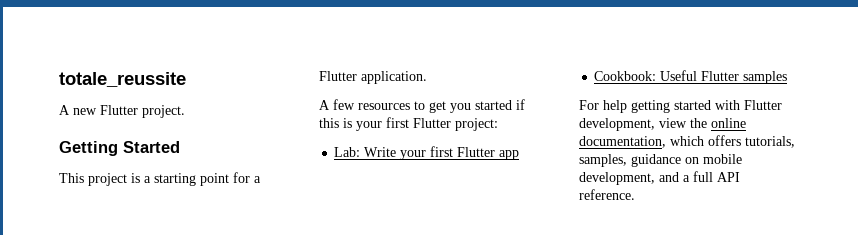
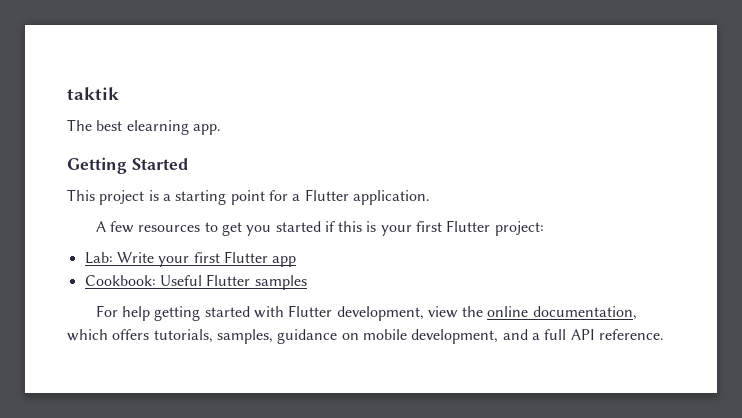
- totale_reussite
- A new Flutter project.
+ taktik
+ The best elearning app.

